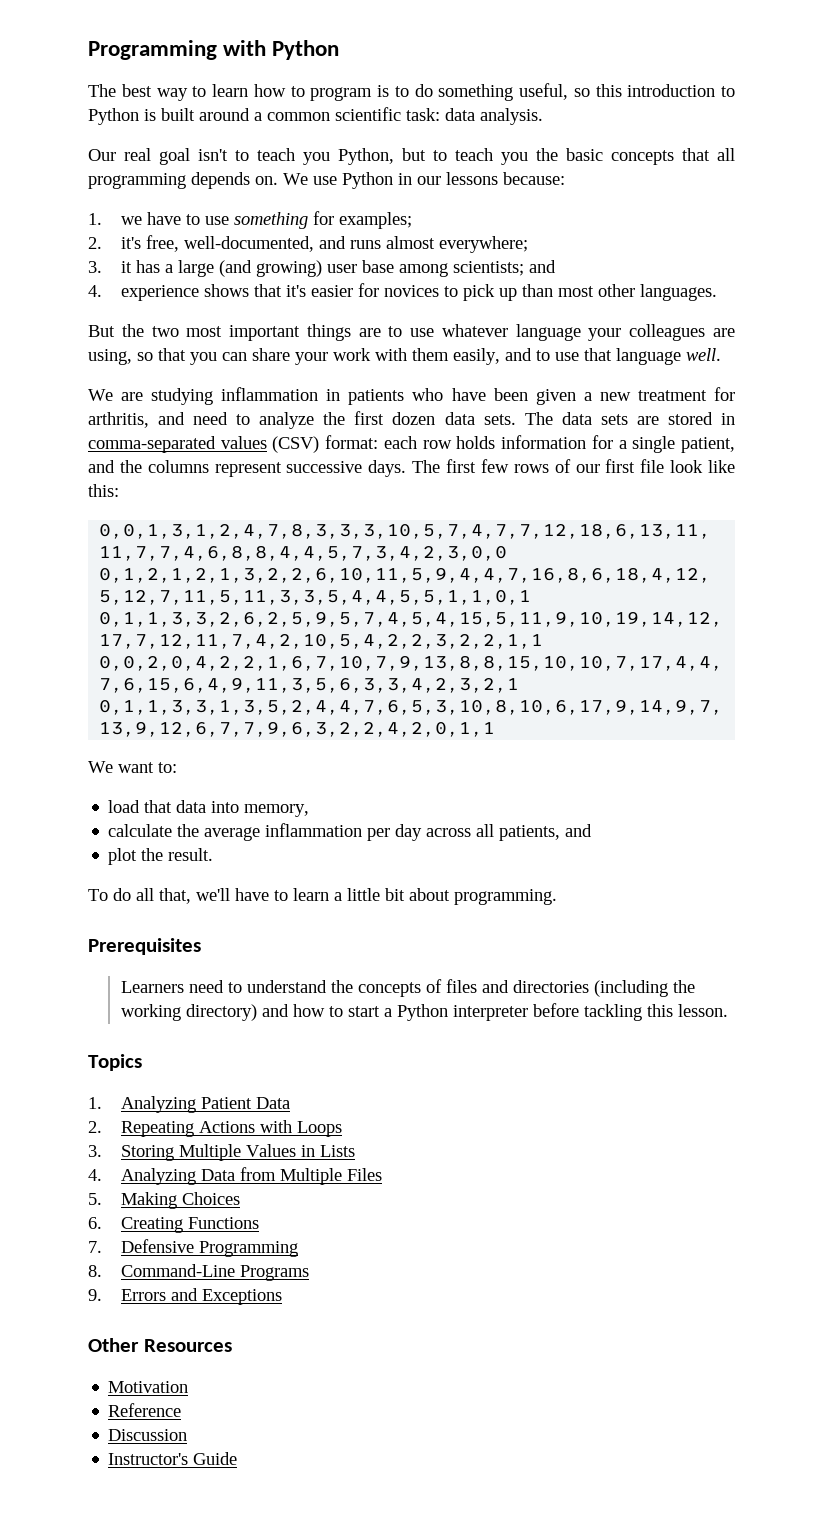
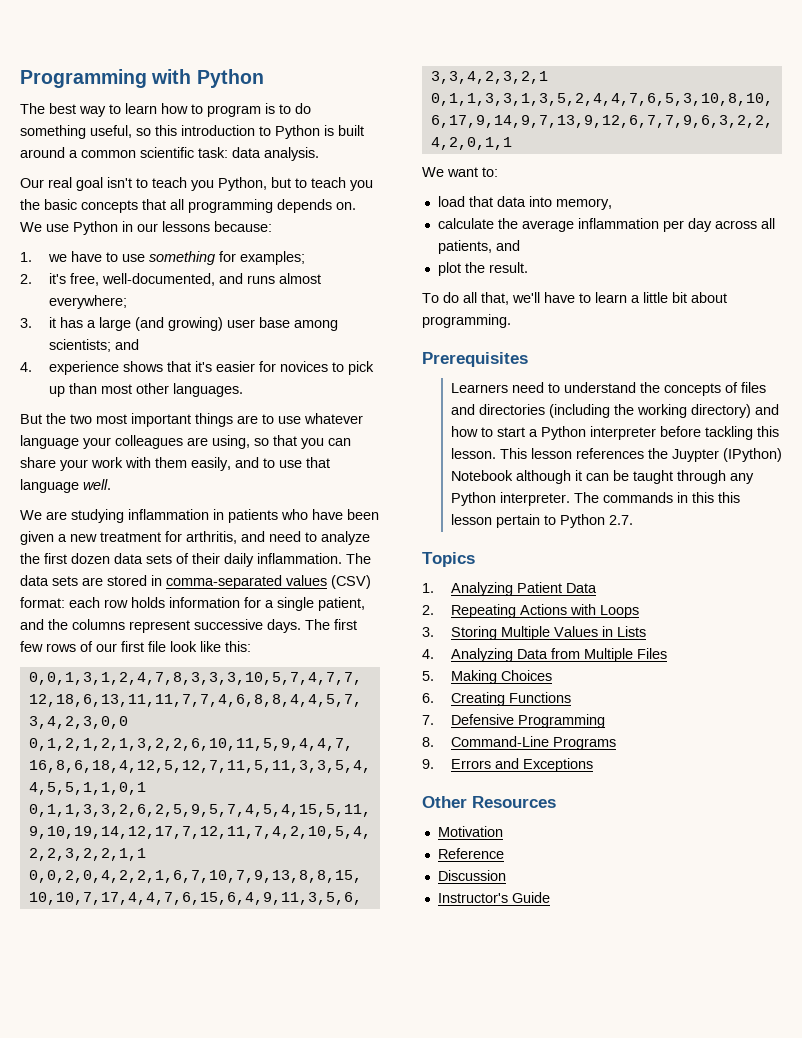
- We are studying inflammation in patients who have been given a new treatment for arthritis, and need to analyze the first dozen data sets.
+ We are studying inflammation in patients who have been given a new treatment for arthritis, and need to analyze the first dozen data sets of their daily inflammation.
+ This lesson references the Juypter (IPython) Notebook although it can be taught through any Python interpreter. The commands in this this lesson pertain to Python 2.7.

